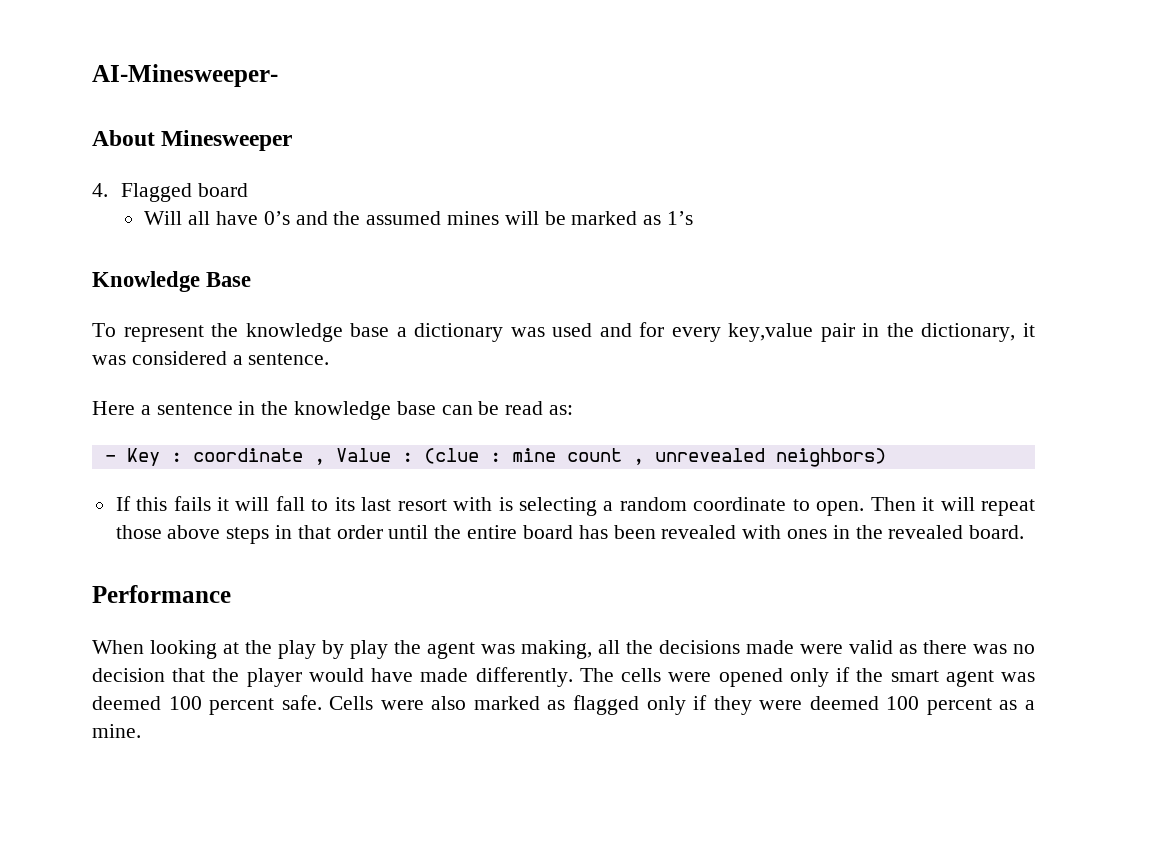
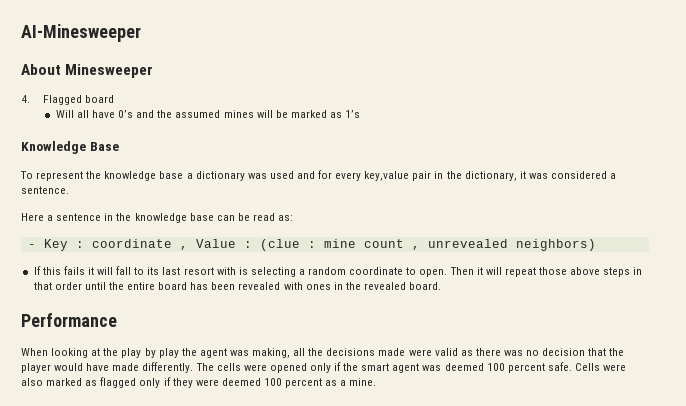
- AI-Minesweeper-
+ AI-Minesweeper

